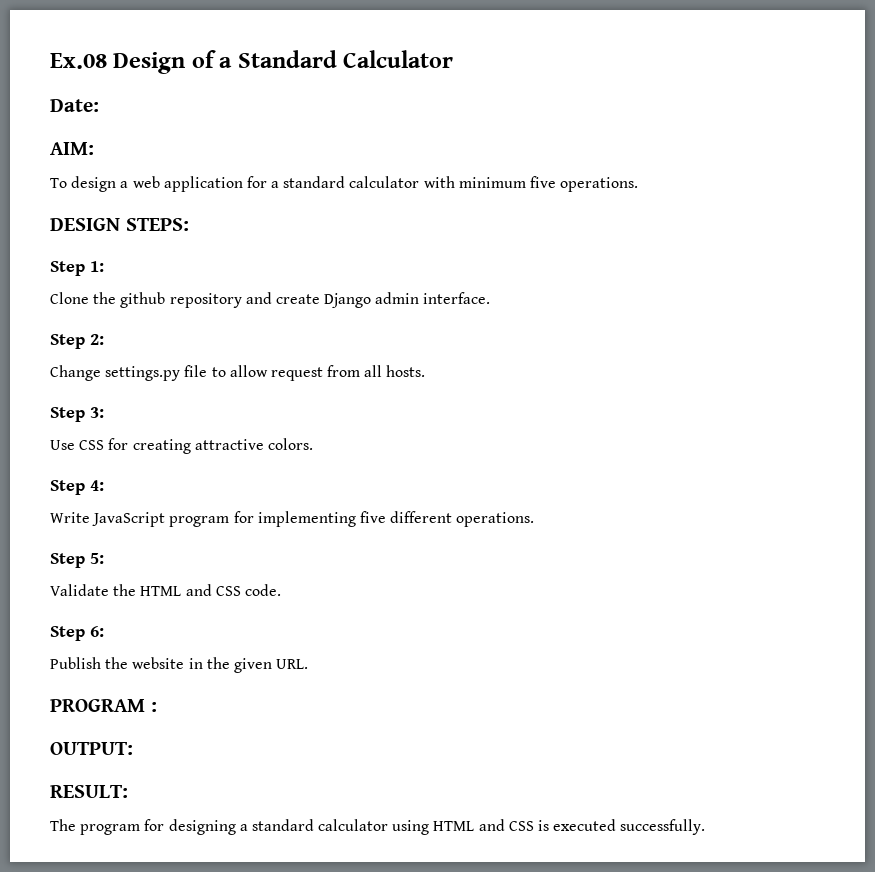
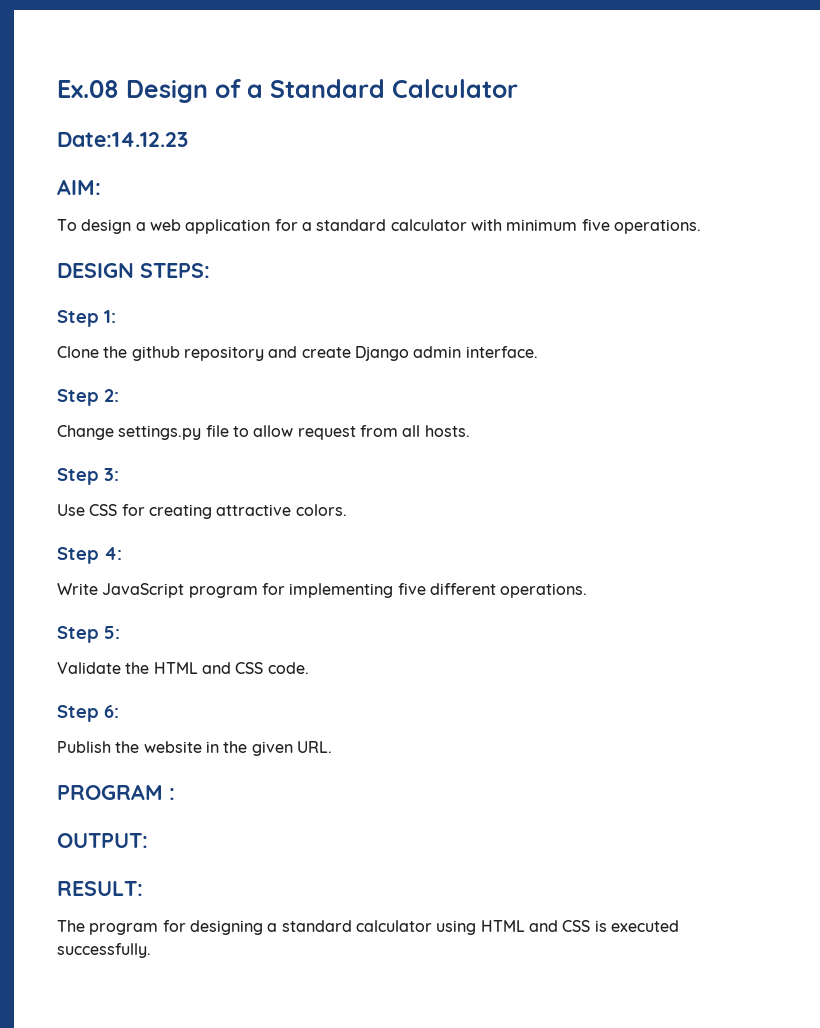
- Date:
+ Date:14.12.23

